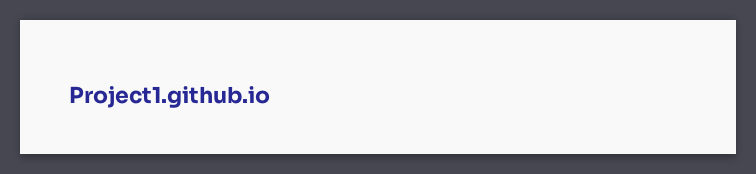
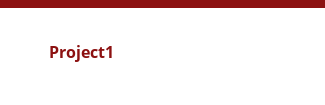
- Project1.github.io
+ Project1

